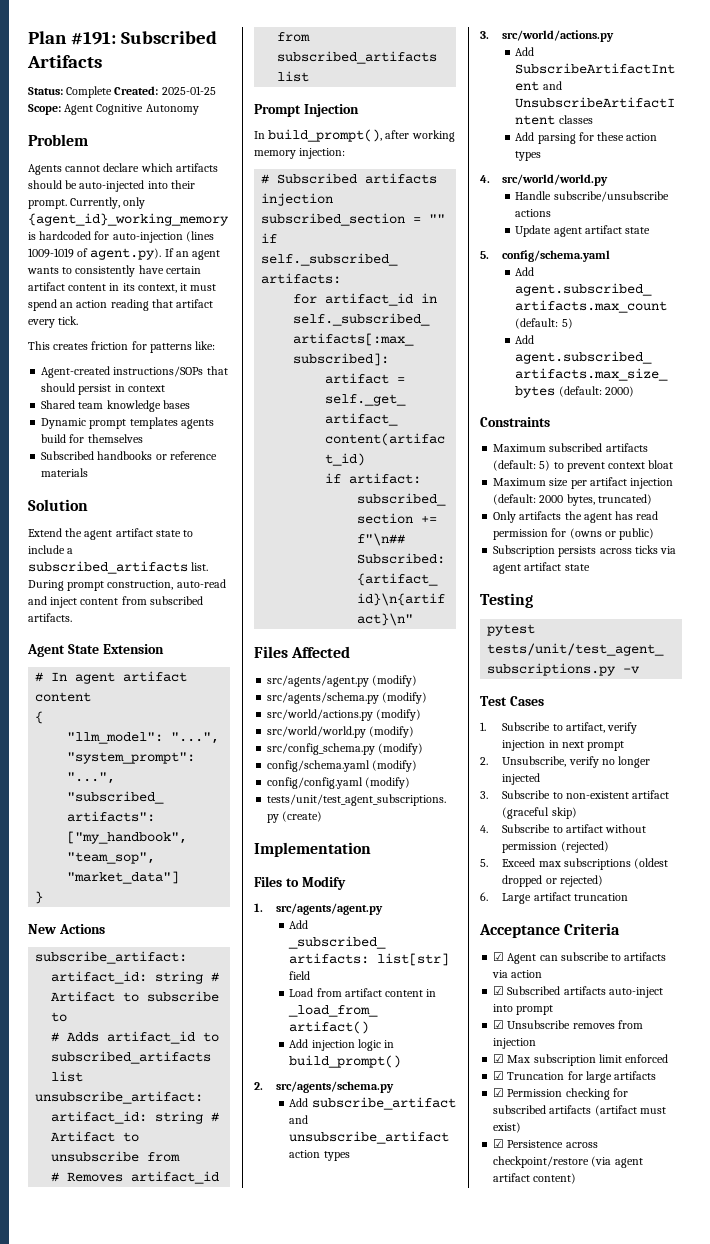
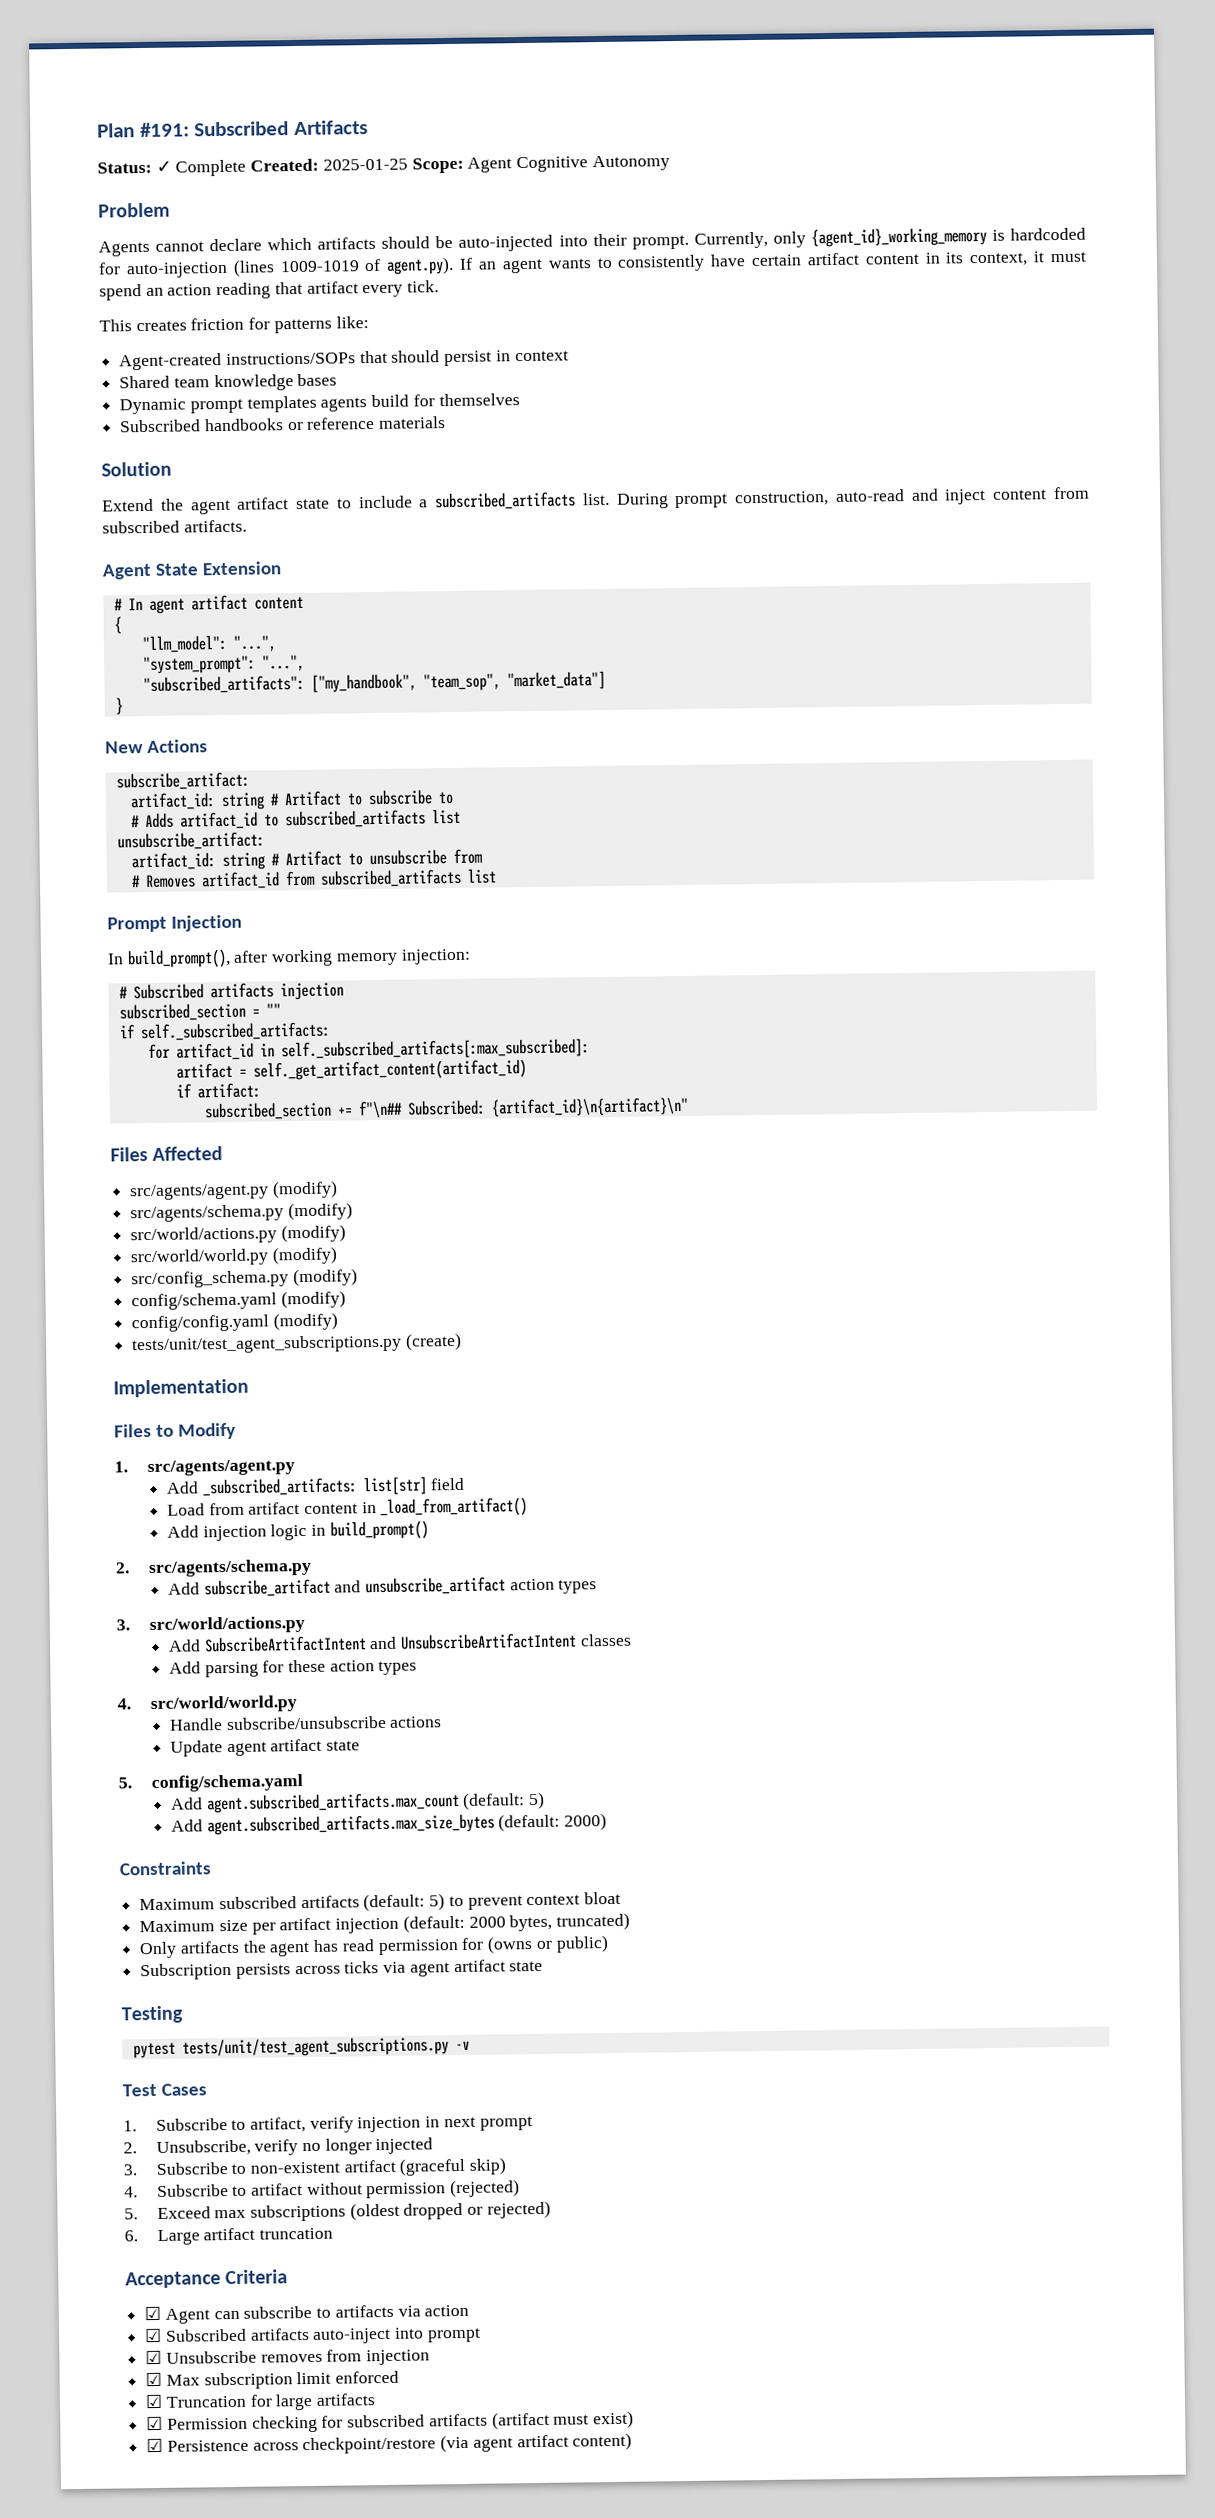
- Status: Complete Created: 2025-01-25 Scope: Agent Cognitive Autonomy
+ Status: ✓ Complete Created: 2025-01-25 Scope: Agent Cognitive Autonomy

